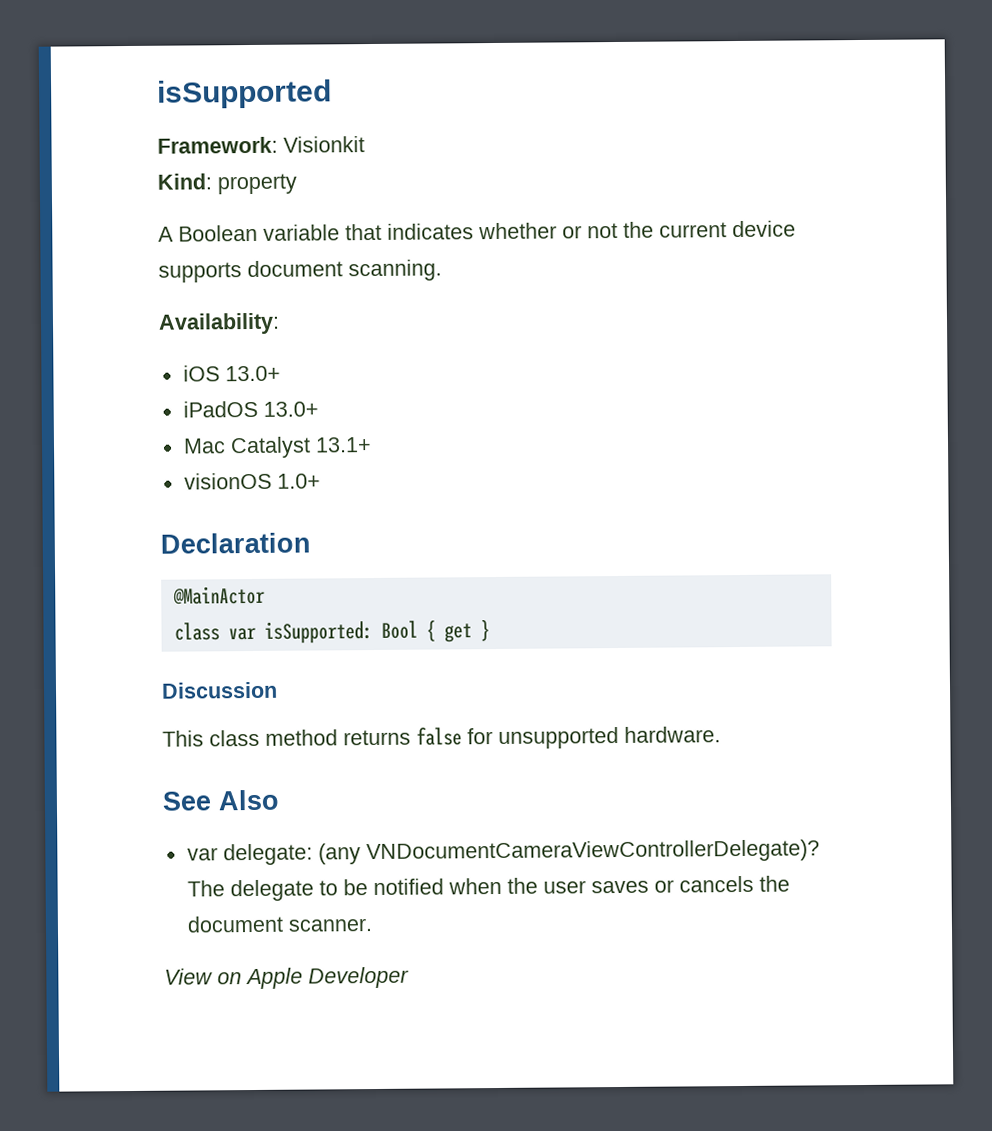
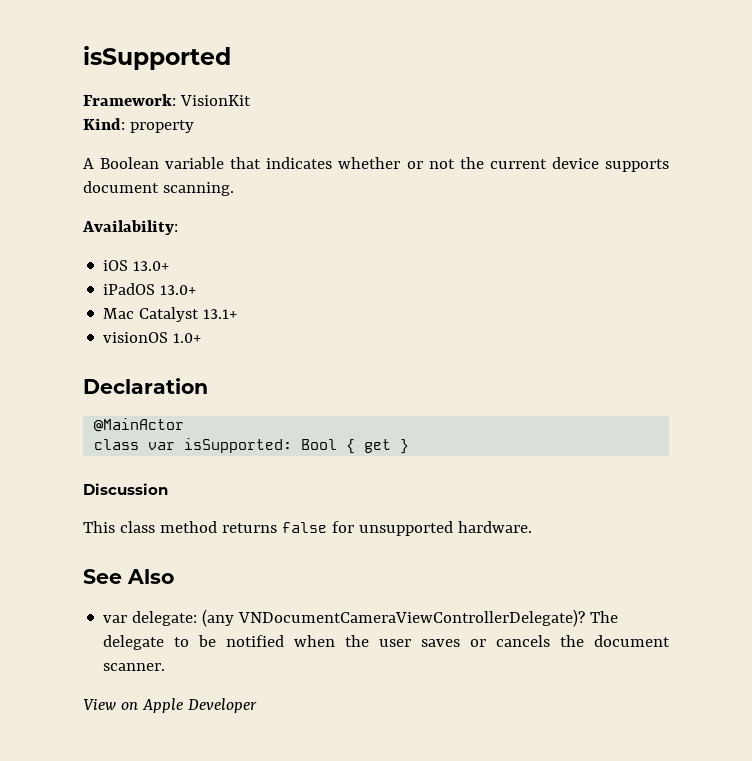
- Framework: Visionkit
+ Framework: VisionKit

